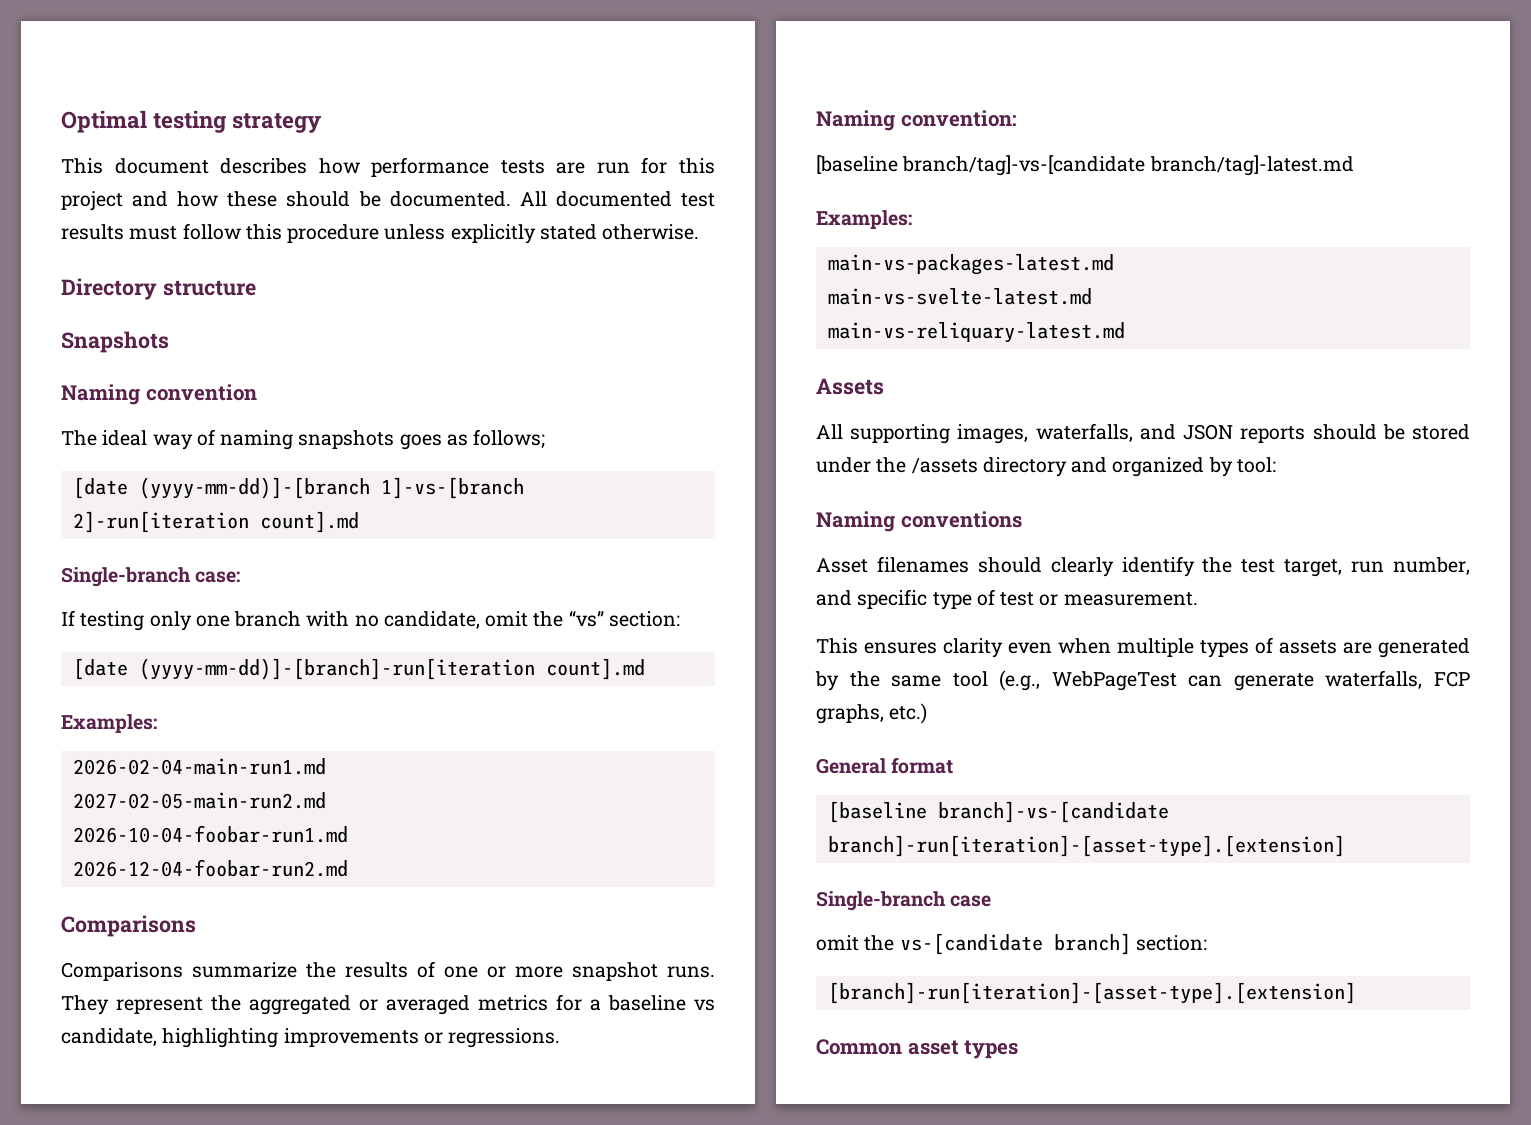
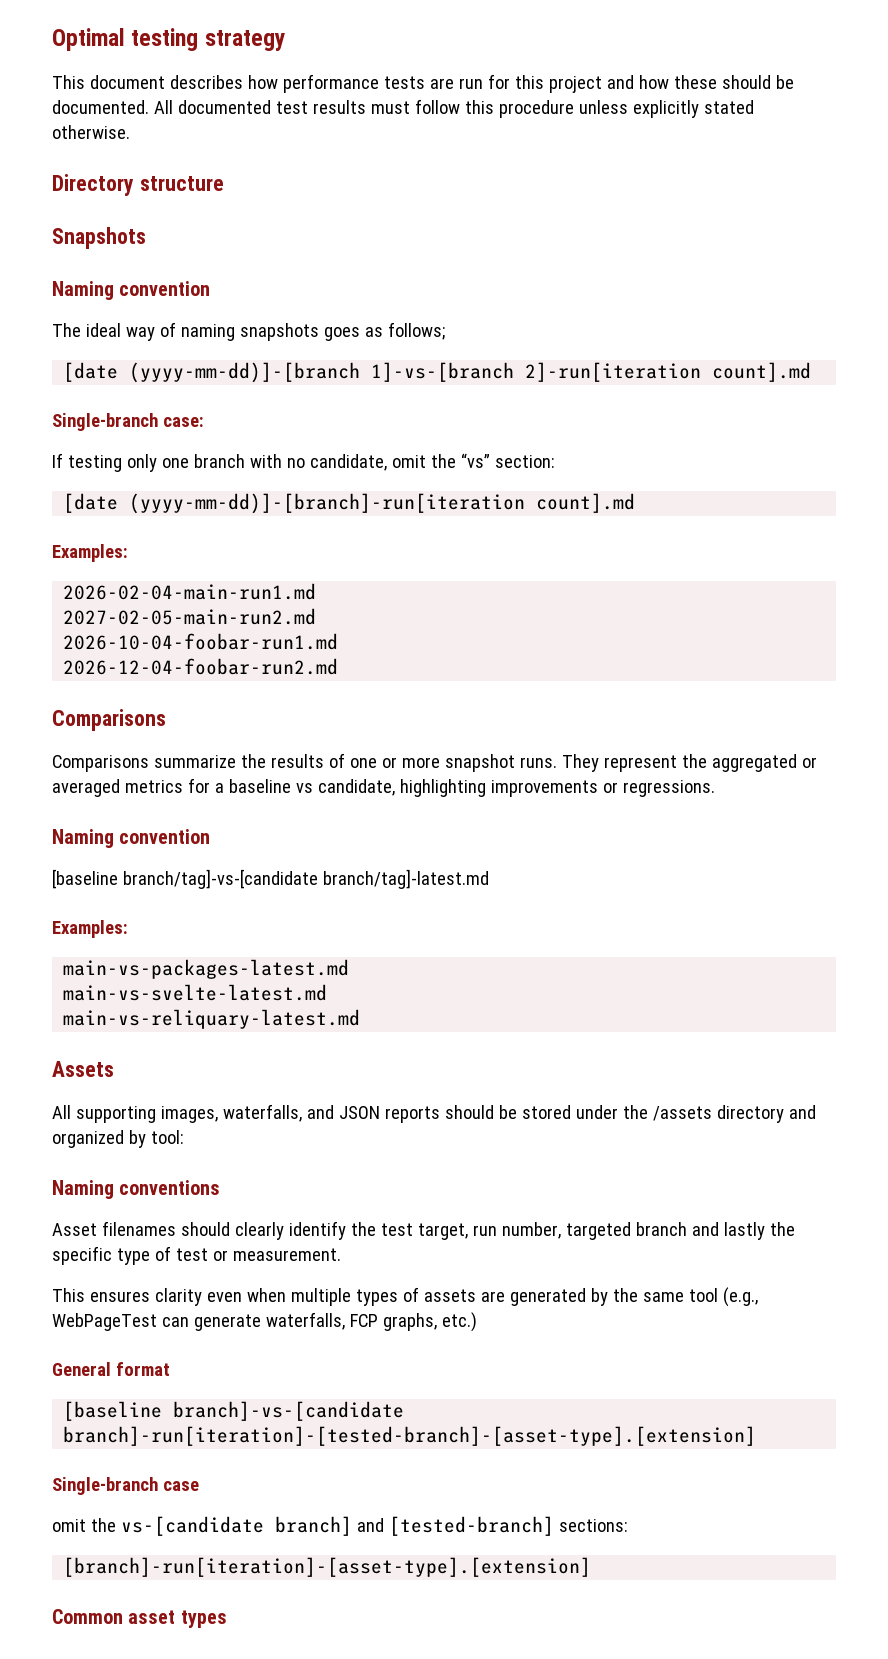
  They represent the aggregated or averaged metrics for a baseline vs candidate, highlighting improvements or regressions.
- Naming convention:
+ Naming convention
- Asset filenames should clearly identify the test target, run number, and specific type of test or measurement.
+ Asset filenames should clearly identify the test target, run number, targeted branch and lastly the specific type of test or measurement.
- [baseline branch]-vs-[candidate branch]-run[iteration]-[asset-type].[extension]
+ [baseline branch]-vs-[candidate branch]-run[iteration]-[tested-branch]-[asset-type].[extension]
- omit the vs-[candidate branch] section:
+ omit the vs-[candidate branch] and [tested-branch] sections:

